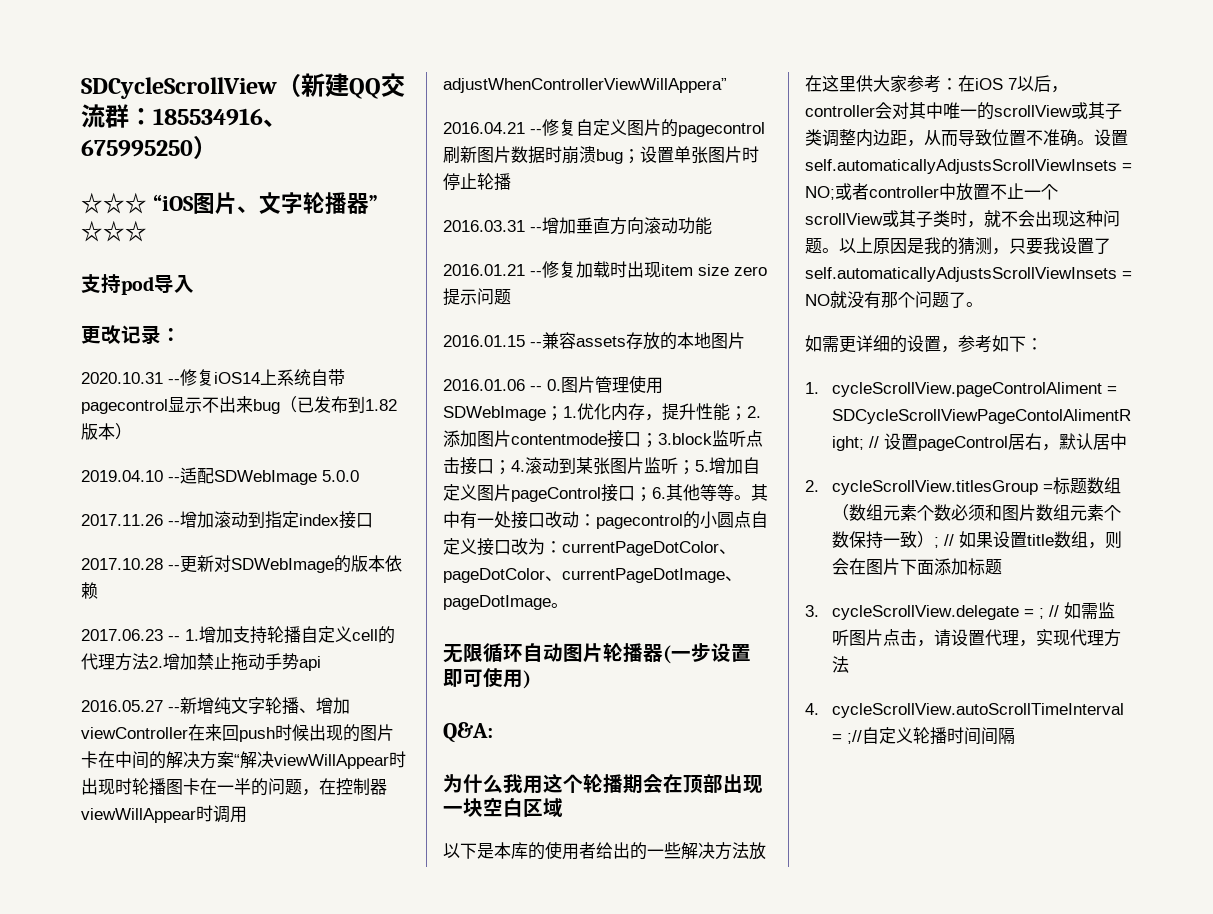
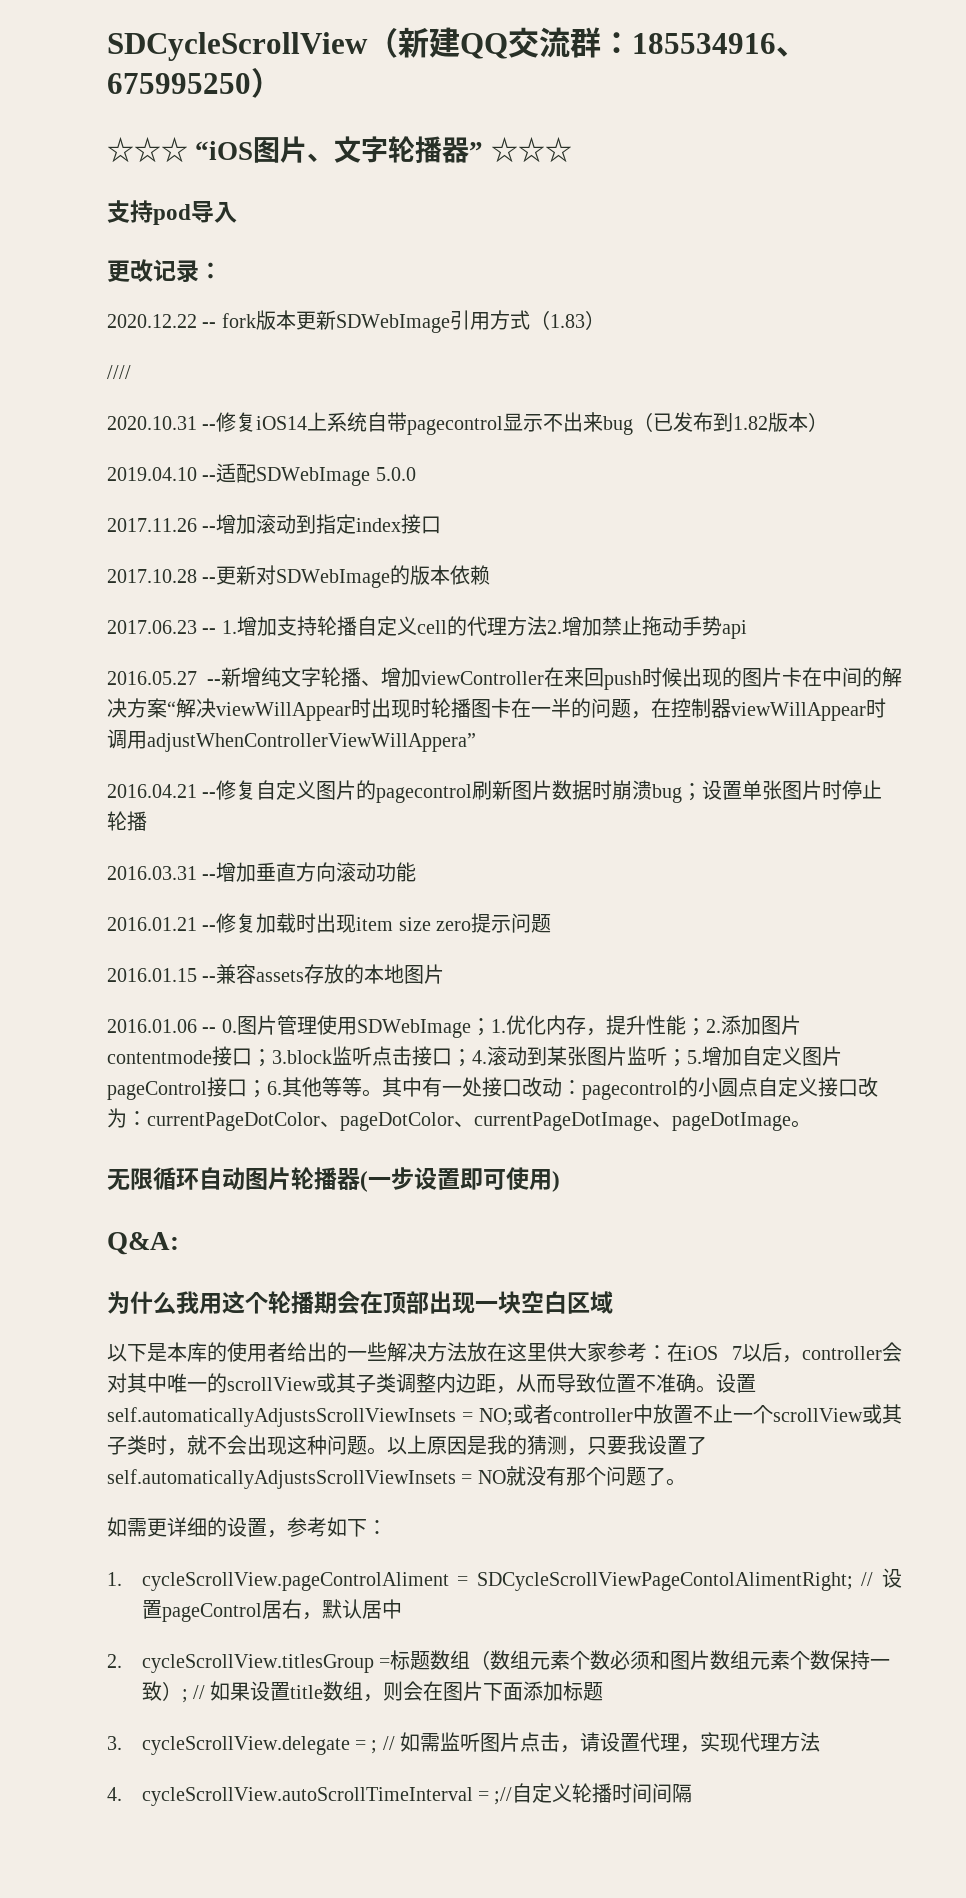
+ 2020.12.22 -- fork版本更新SDWebImage引用方式（1.83）
+ ////

